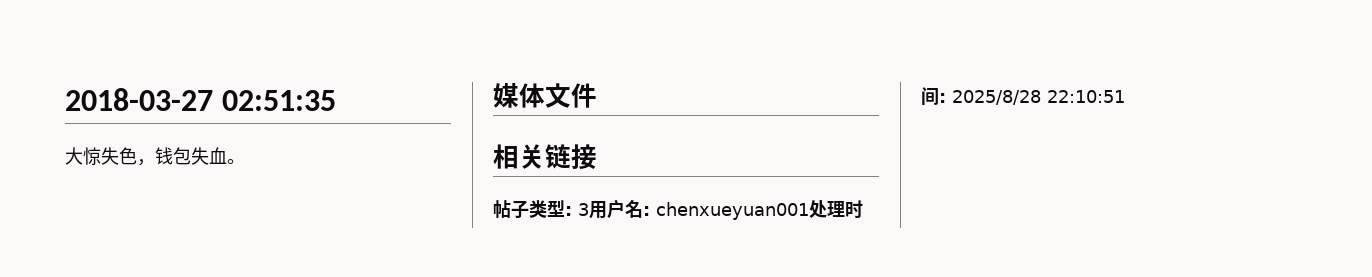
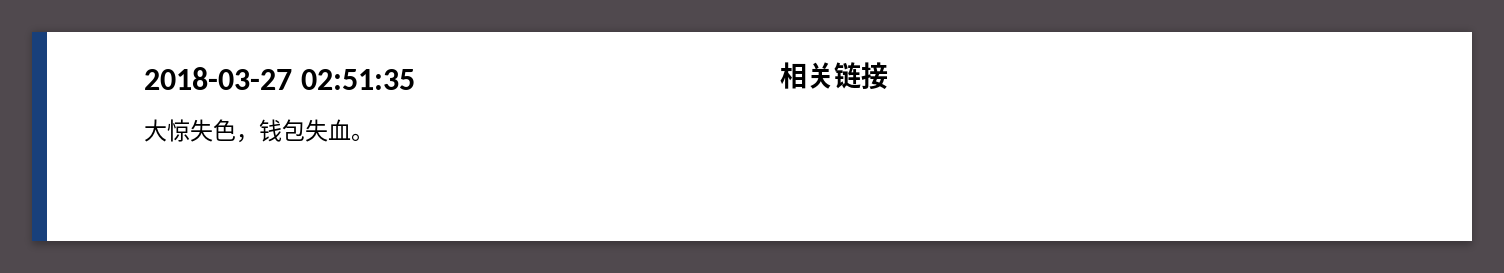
- 媒体文件
- 帖子类型: 3用户名: chenxueyuan001处理时间: 2025/8/28 22:10:51

